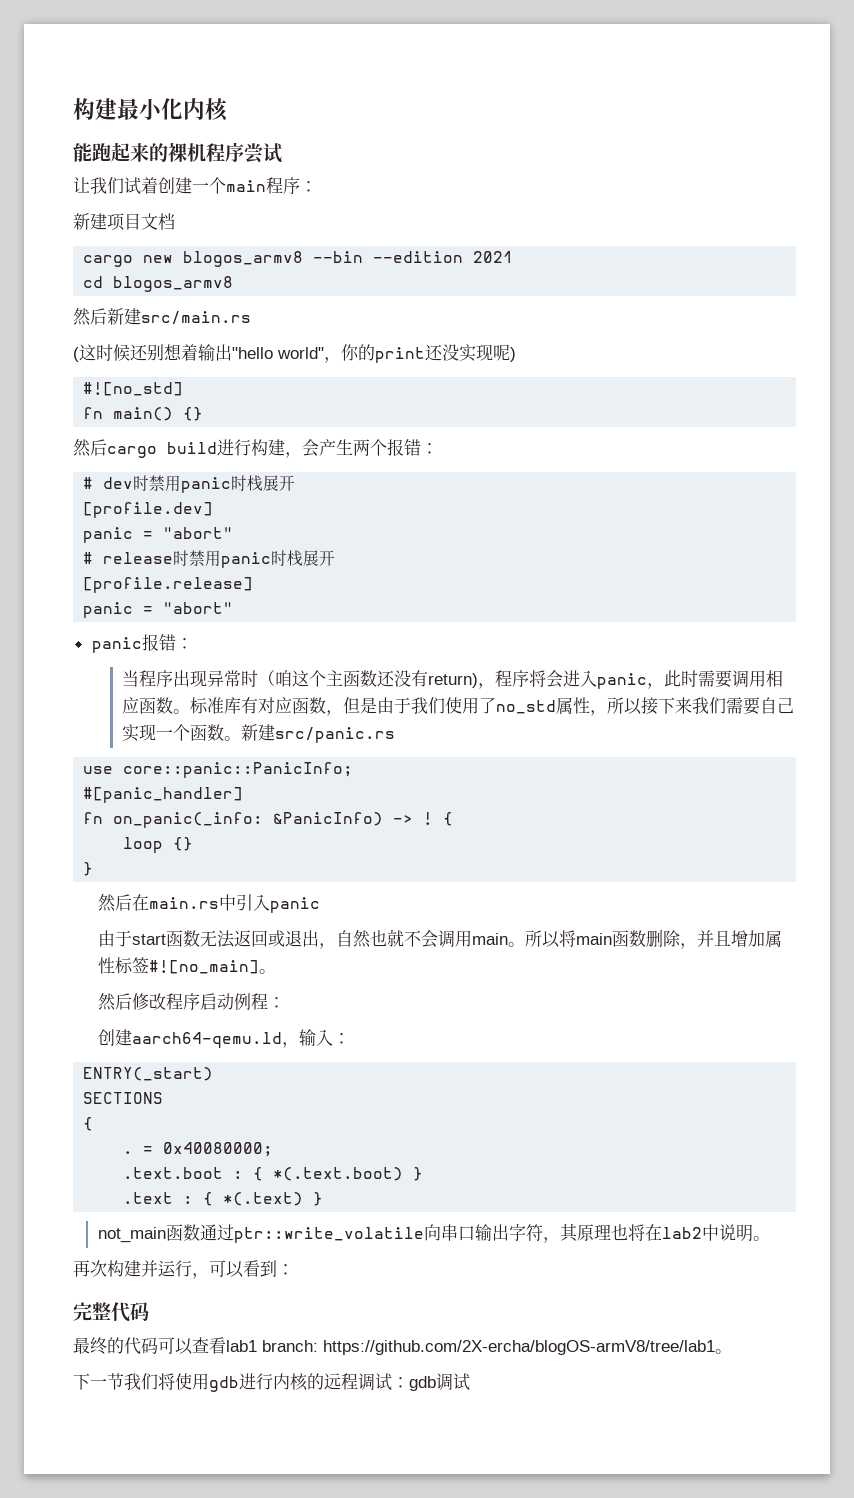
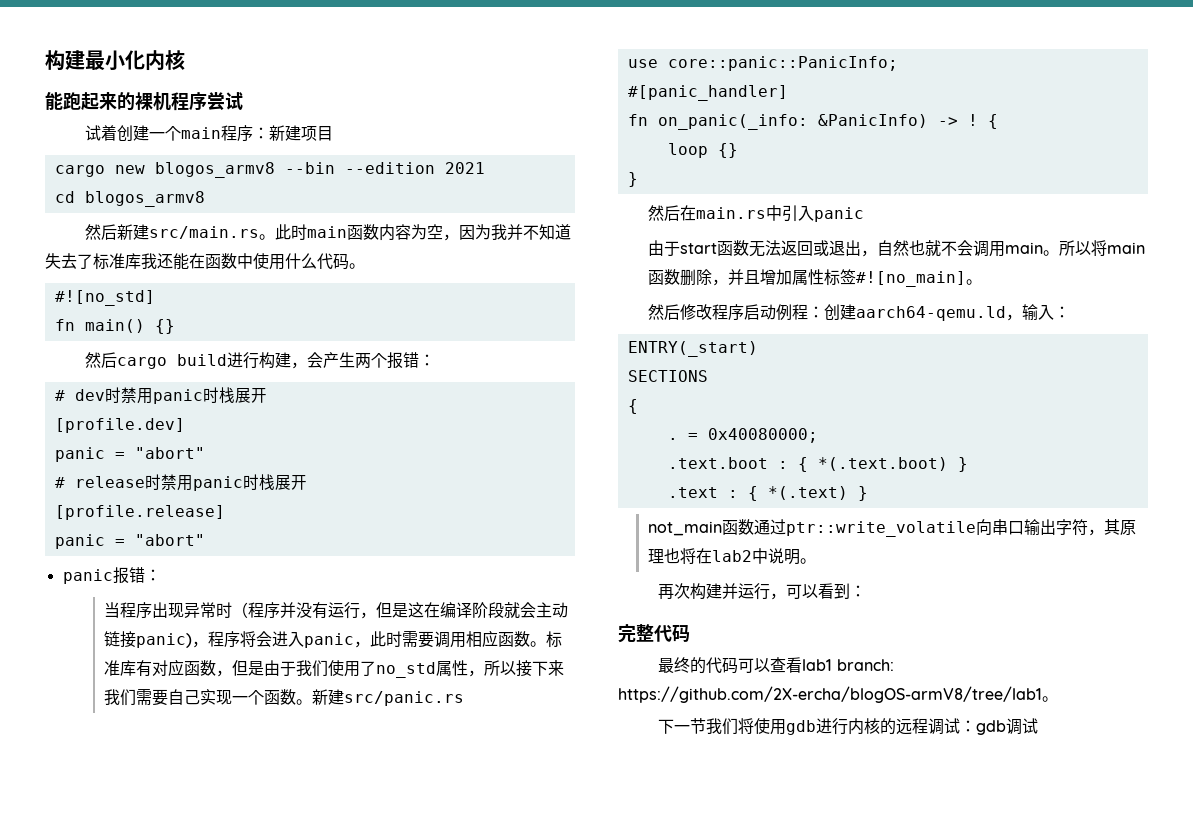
- 让我们试着创建一个main程序：
- 新建项目文档
+ 试着创建一个main程序：新建项目
- 然后新建src/main.rs
- (这时候还别想着输出"hello world"，你的print还没实现呢)
+ 然后新建src/main.rs。此时main函数内容为空，因为我并不知道失去了标准库我还能在函数中使用什么代码。
- 当程序出现异常时（咱这个主函数还没有return)，程序将会进入panic，此时需要调用相应函数。
+ 当程序出现异常时（程序并没有运行，但是这在编译阶段就会主动链接panic)，程序将会进入panic，此时需要调用相应函数。
- 然后修改程序启动例程：
- 创建aarch64-qemu.ld，输入：
+ 然后修改程序启动例程：创建aarch64-qemu.ld，输入：

